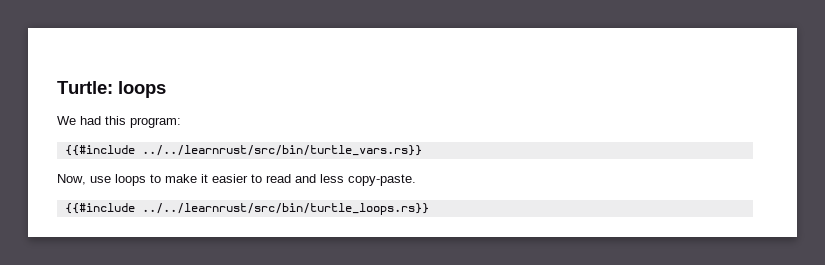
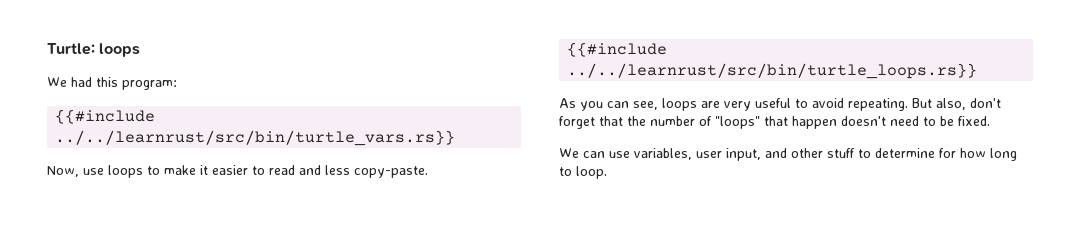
+ As you can see, loops are very useful to avoid repeating. But also, don't forget that the number of "loops" that happen doesn't need to be fixed.
+ We can use variables, user input, and other stuff to determine for how long to loop.

